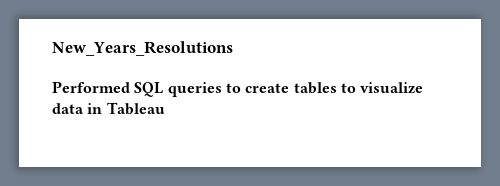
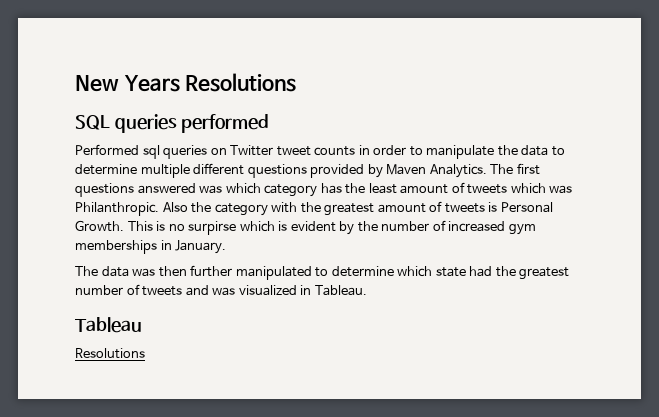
- New_Years_Resolutions
- Performed SQL queries to create tables to visualize data in Tableau
+ New Years Resolutions
+ SQL queries performed
+ Performed sql queries on Twitter tweet counts in order to manipulate the data to determine multiple different questions provided by Maven Analytics. The first questions answered was which category has the least amount of tweets which was Philanthropic. Also the category with the greatest amount of tweets is Personal Growth. This is no surpirse which is evident by the number of increased gym memberships in January.
+ The data was then further manipulated to determine which state had the greatest number of tweets and was visualized in Tableau.
+ Tableau
+ Resolutions

